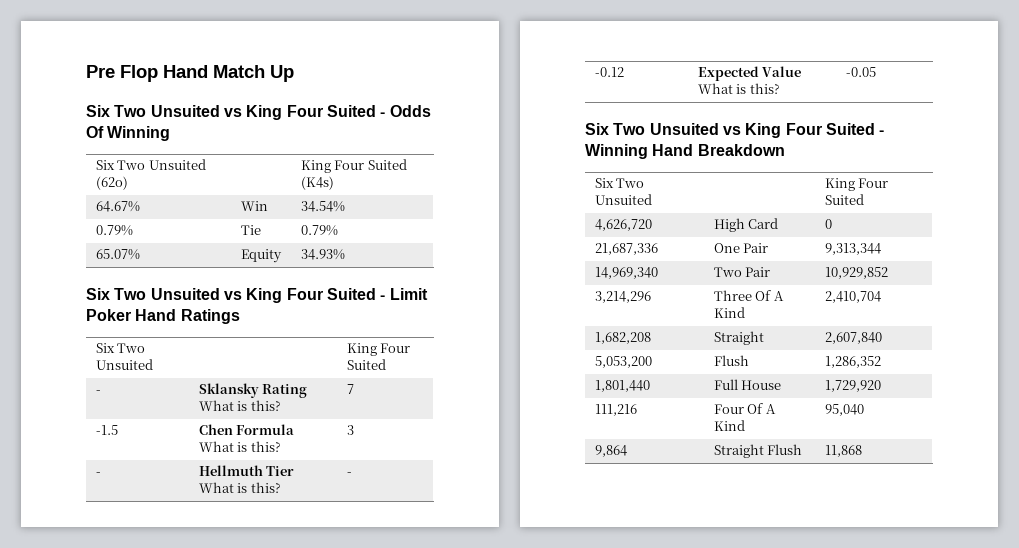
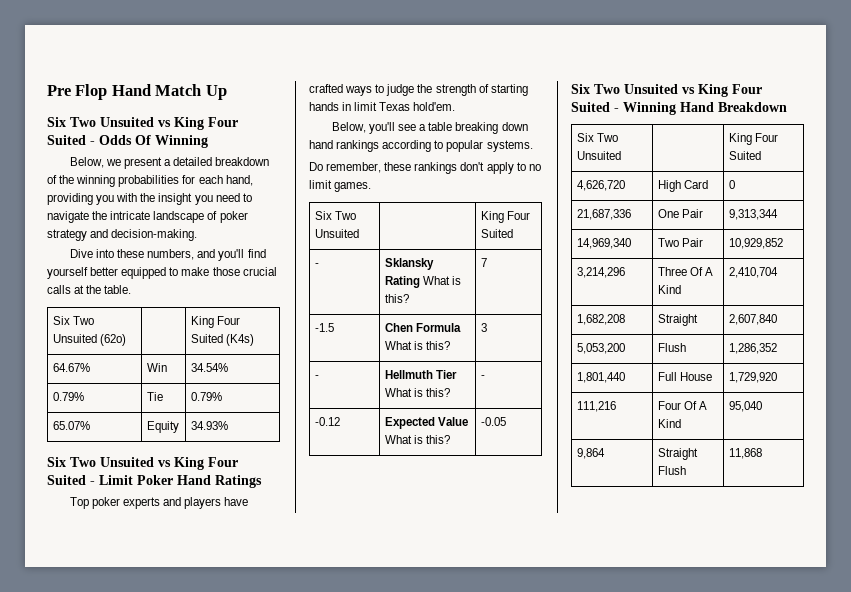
+ Below, we present a detailed breakdown of the winning probabilities for each hand, providing you with the insight you need to navigate the intricate landscape of poker strategy and decision-making.
+ Dive into these numbers, and you'll find yourself better equipped to make those crucial calls at the table.
+ Top poker experts and players have crafted ways to judge the strength of starting hands in limit Texas hold'em.
+ Below, you'll see a table breaking down hand rankings according to popular systems.
+ Do remember, these rankings don't apply to no limit games.

